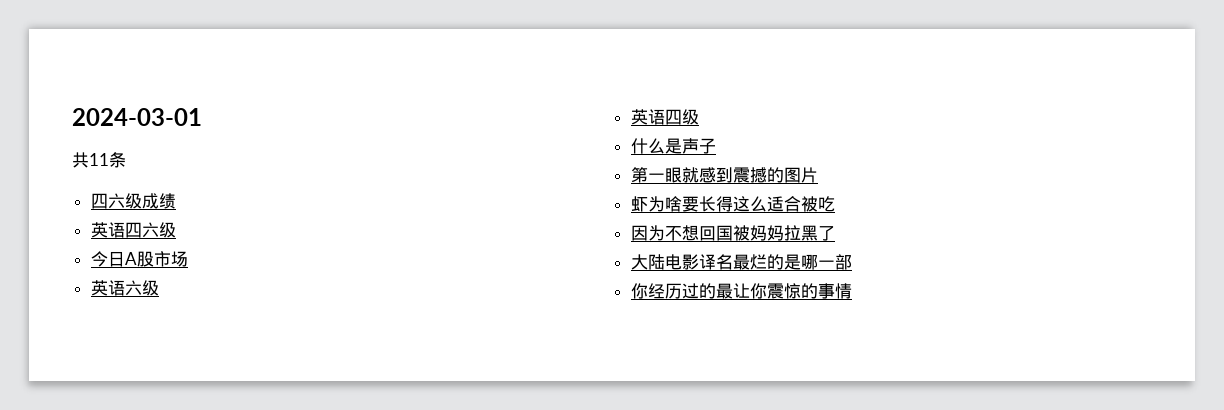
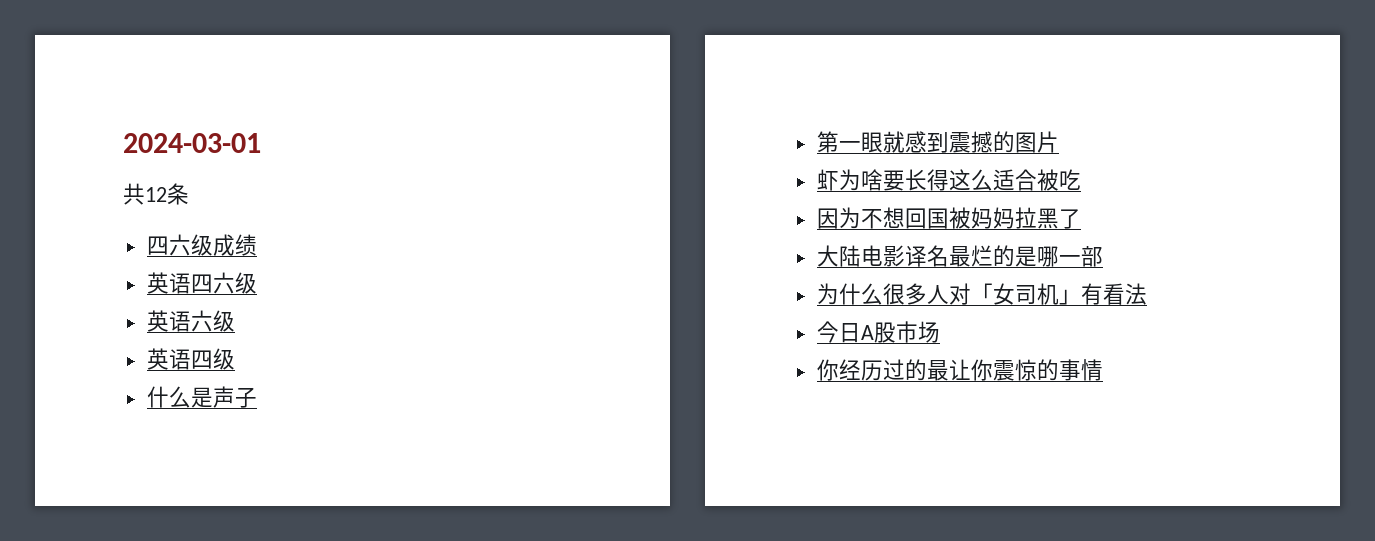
- 共11条
+ 共12条
- 今日A股市场
+ 为什么很多人对「女司机」有看法
+ 今日A股市场

